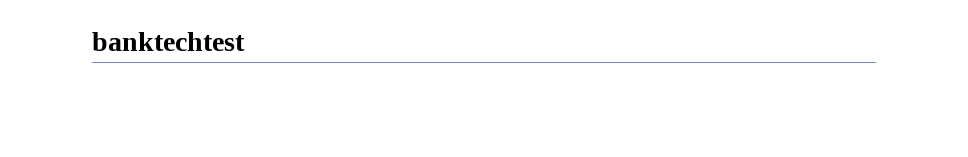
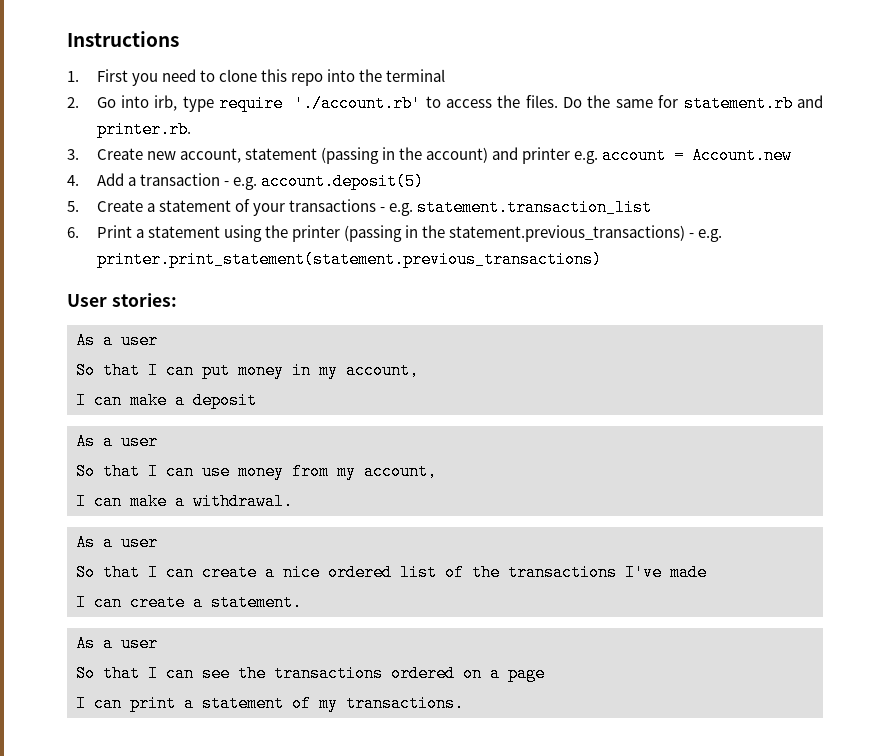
- banktechtest
+ Instructions
+ 1. First you need to clone this repo into the terminal
+ 2. Go into irb, type require './account.rb' to access the files. Do the same for statement.rb and printer.rb.
+ 3. Create new account, statement (passing in the account) and printer e.g. account = Account.new
+ 4. Add a transaction - e.g. account.deposit(5)
+ 5. Create a statement of your transactions - e.g. statement.transaction_list
+ 6. Print a statement using the printer (passing in the statement.previous_transactions) - e.g. printer.print_statement(statement.previous_transactions)
+ User stories:
+ As a user
+ So that I can put money in my account,
+ I can make a deposit
+ As a user
+ So that I can use money from my account,
+ I can make a withdrawal.
+ As a user
+ So that I can create a nice ordered list of the transactions I've made
+ I can create a statement.
+ As a user
+ So that I can see the transactions ordered on a page
+ I can print a statement of my transactions.

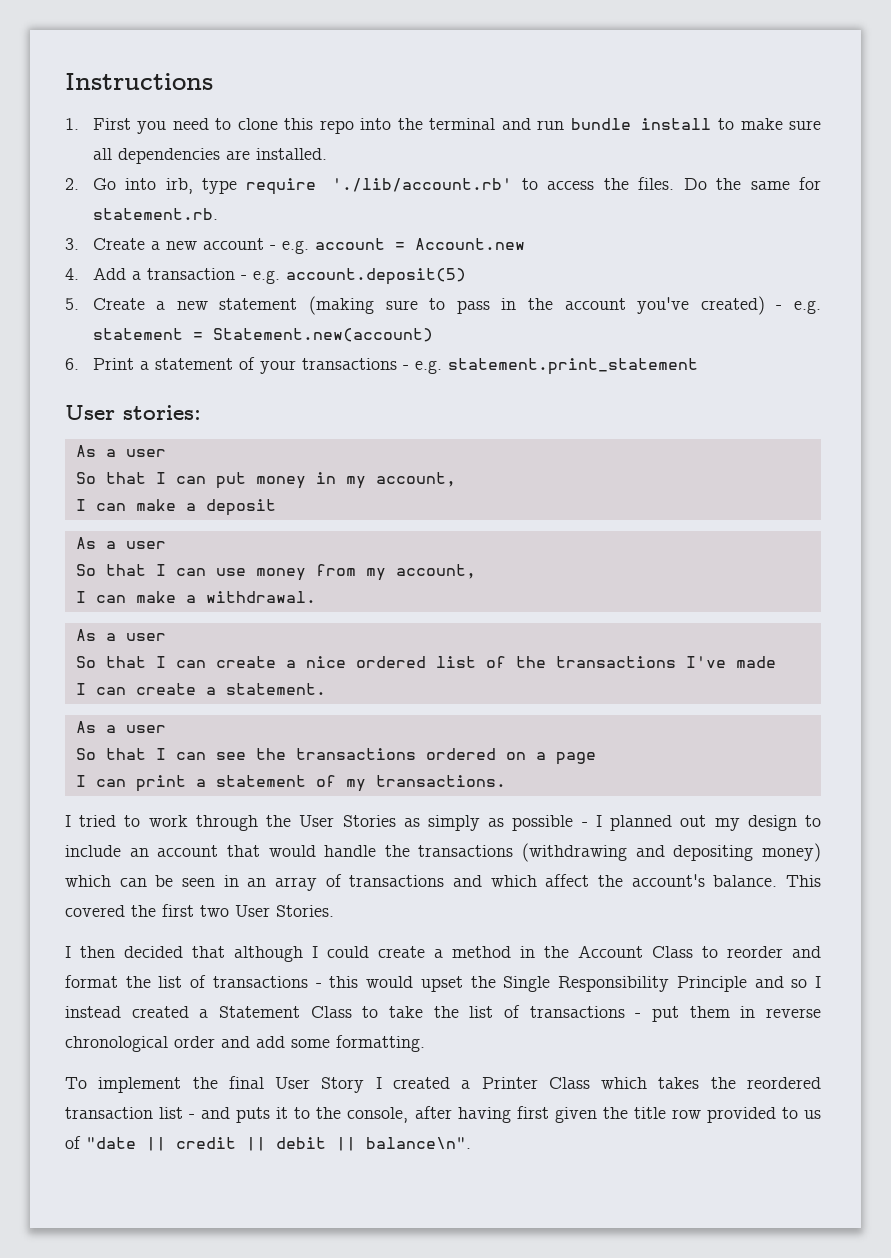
- 1. First you need to clone this repo into the terminal
+ 1. First you need to clone this repo into the terminal and run bundle install to make sure all dependencies are installed.
- 2. Go into irb, type require './account.rb' to access the files.
+ 2. Go into irb, type require './lib/account.rb' to access the files.
- Do the same for statement.rb and printer.rb.
+ Do the same for statement.rb.
- 3. Create new account, statement (passing in the account) and printer e.g. account = Account.new
+ 3. Create a new account - e.g. account = Account.new
- 5. Create a statement of your transactions - e.g. statement.transaction_list
- 6. Print a statement using the printer (passing in the statement.previous_transactions) - e.g. printer.print_statement(statement.previous_transactions)
+ 5. Create a new statement (making sure to pass in the account you've created) - e.g. statement = Statement.new(account)
+ 6. Print a statement of your transactions - e.g. statement.print_statement
+ I tried to work through the User Stories as simply as possible - I planned out my design to include an account that would handle the transactions (withdrawing and depositing money) which can be seen in an array of transactions and which affect the account's balance. This covered the first two User Stories.
+ I then decided that although I could create a method in the Account Class to reorder and format the list of transactions - this would upset the Single Responsibility Principle and so I instead created a Statement Class to take the list of transactions - put them in reverse chronological order and add some formatting.
+ To implement the final User Story I created a Printer Class which takes the reordered transaction list - and puts it to the console, after having first given the title row provided to us of "date || credit || debit || balance\n".

